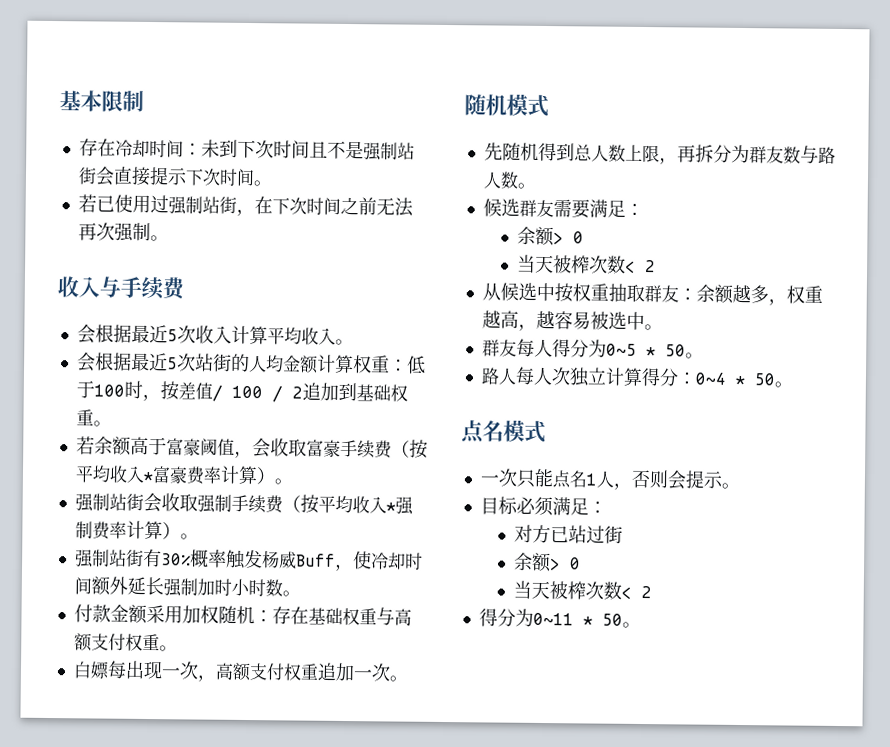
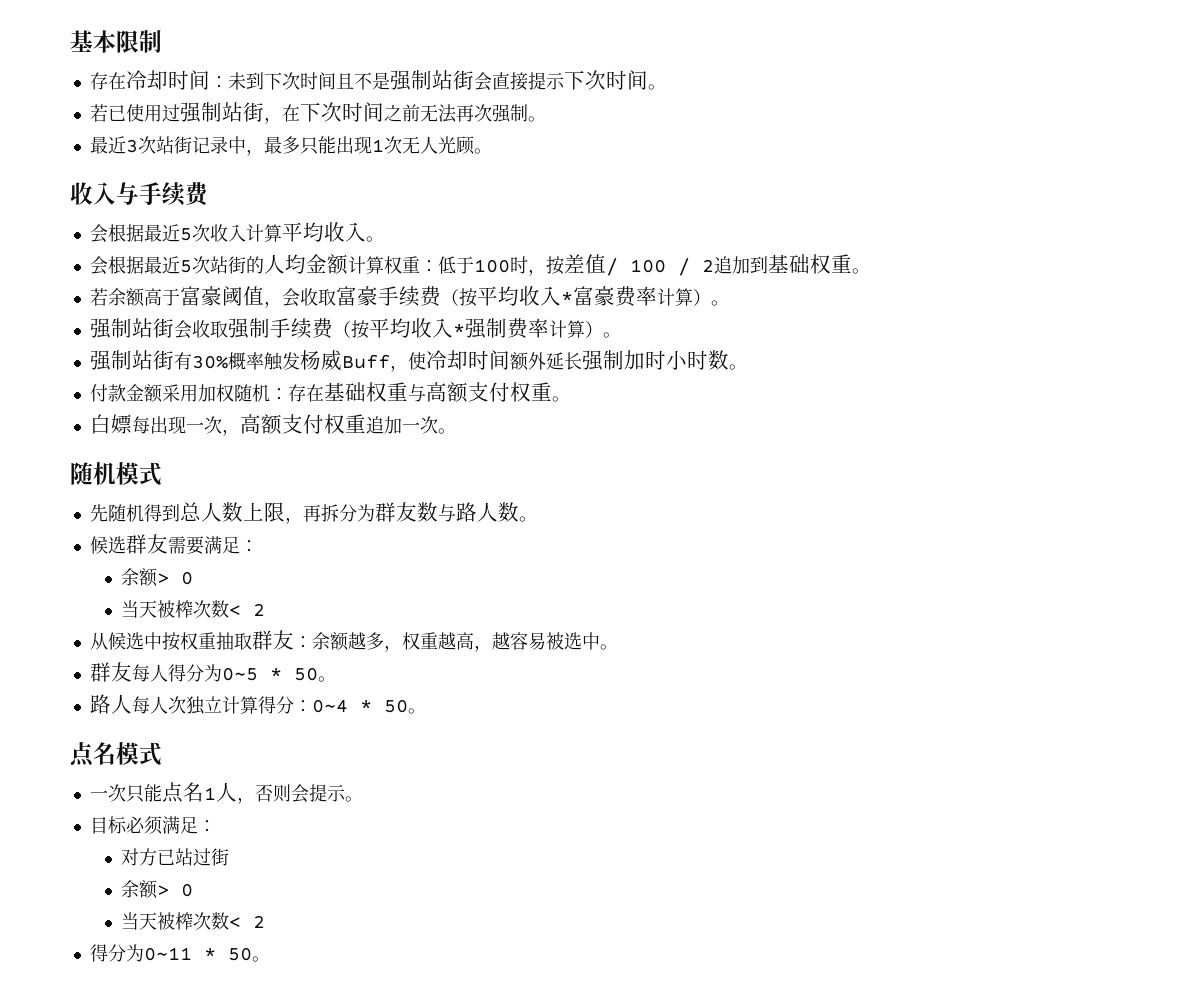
+ 最近3次站街记录中，最多只能出现1次无人光顾。

